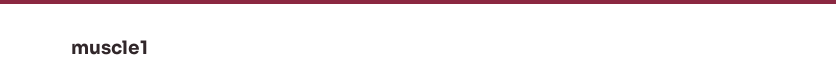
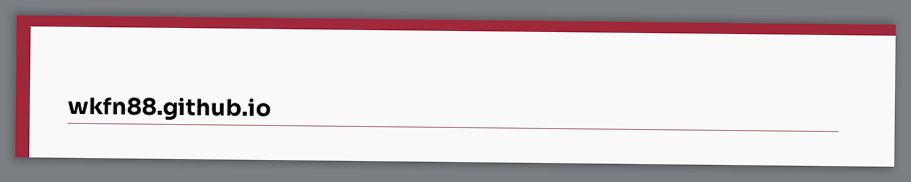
- muscle1
+ wkfn88.github.io

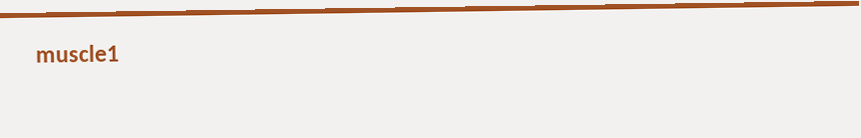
- wkfn88.github.io
+ muscle1

